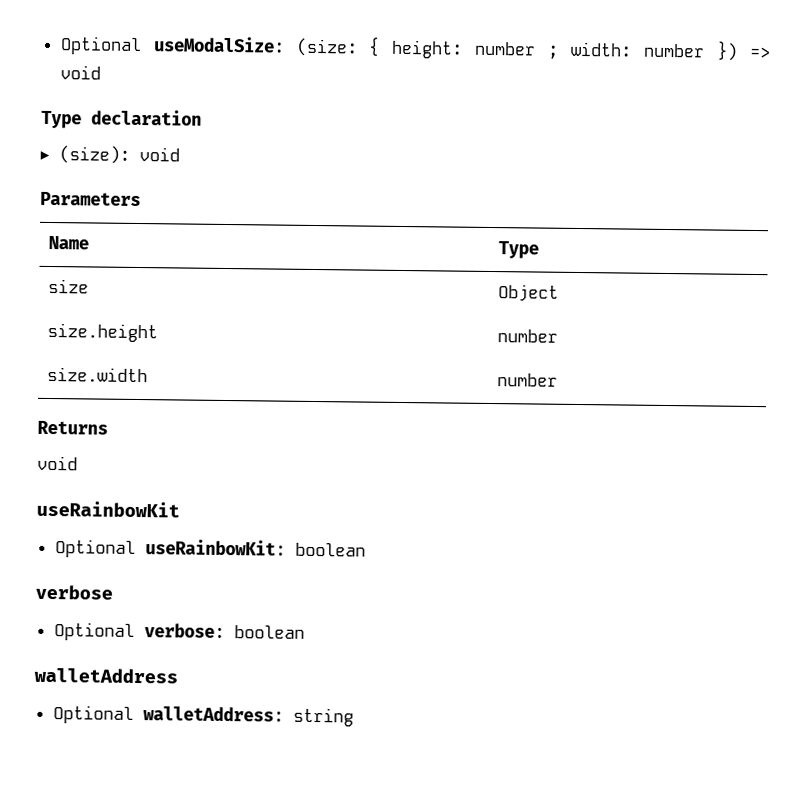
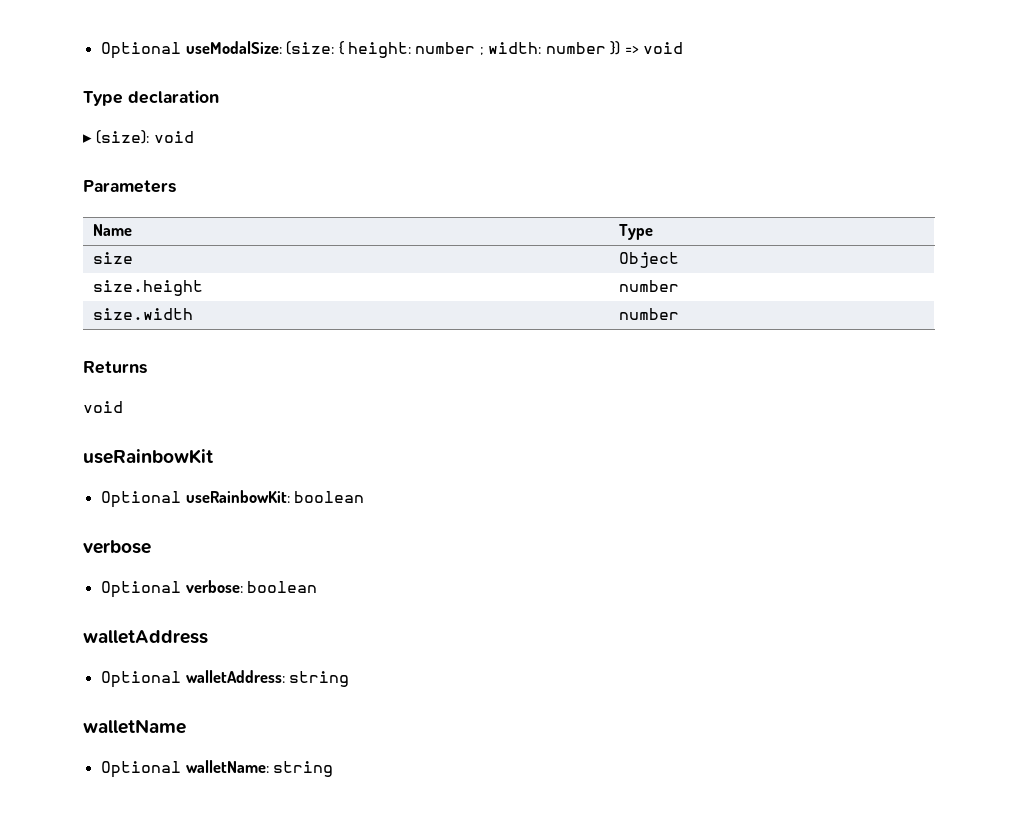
+ walletName
+ Optional walletName: string

